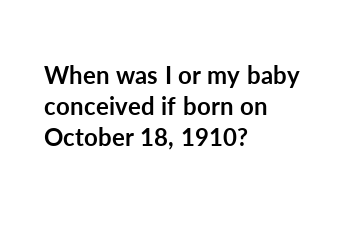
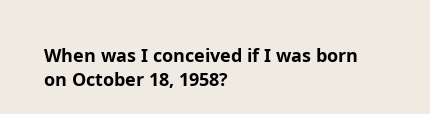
- When was I or my baby conceived if born on October 18, 1910?
+ When was I conceived if I was born on October 18, 1958?

